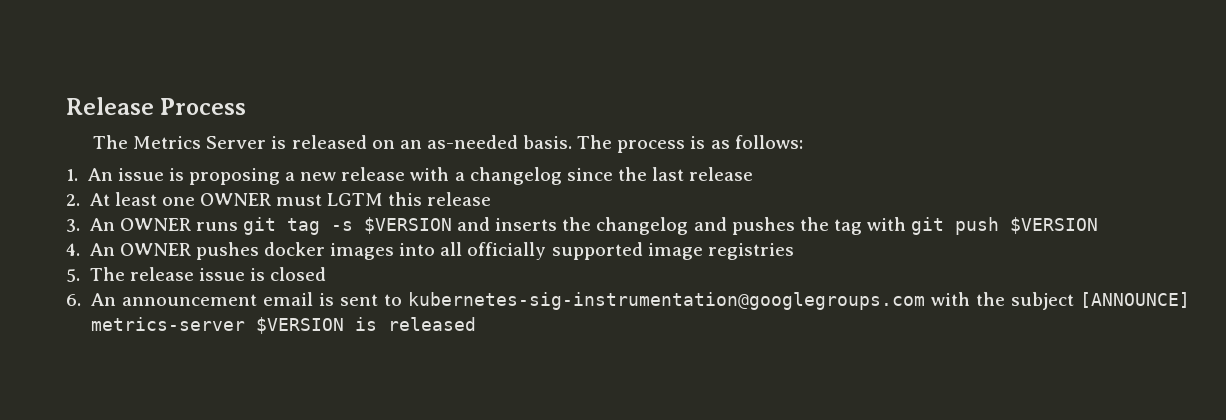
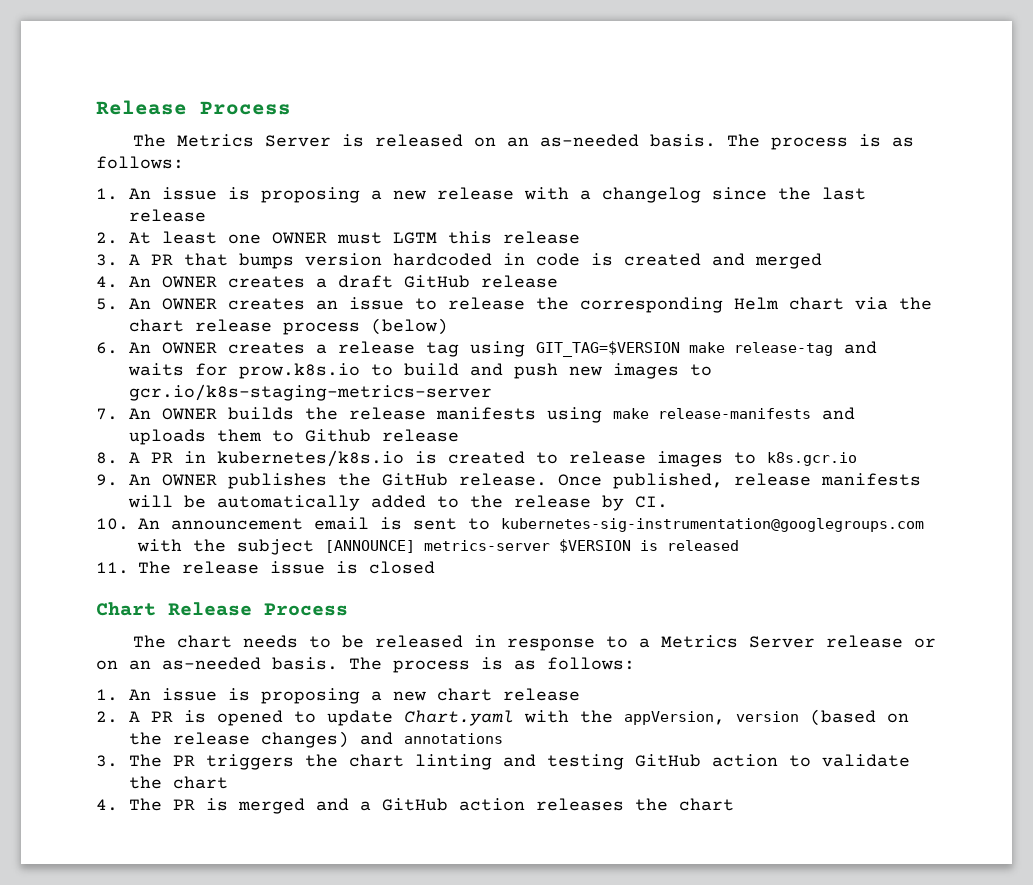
- 3. An OWNER runs git tag -s $VERSION and inserts the changelog and pushes the tag with git push $VERSION
- 4. An OWNER pushes docker images into all officially supported image registries
- 5. The release issue is closed
- 6. An announcement email is sent to kubernetes-sig-instrumentation@googlegroups.com with the subject [ANNOUNCE] metrics-server $VERSION is released
+ 3. A PR that bumps version hardcoded in code is created and merged
+ 4. An OWNER creates a draft GitHub release
+ 5. An OWNER creates an issue to release the corresponding Helm chart via the chart release process (below)
+ 6. An OWNER creates a release tag using GIT_TAG=$VERSION make release-tag and waits for prow.k8s.io to build and push new images to gcr.io/k8s-staging-metrics-server
+ 7. An OWNER builds the release manifests using make release-manifests and uploads them to Github release
+ 8. A PR in kubernetes/k8s.io is created to release images to k8s.gcr.io
+ 9. An OWNER publishes the GitHub release. Once published, release manifests will be automatically added to the release by CI.
+ 10. An announcement email is sent to kubernetes-sig-instrumentation@googlegroups.com with the subject [ANNOUNCE] metrics-server $VERSION is released
+ 11. The release issue is closed
+ Chart Release Process
+ The chart needs to be released in response to a Metrics Server release or on an as-needed basis. The process is as follows:
+ 1. An issue is proposing a new chart release
+ 2. A PR is opened to update Chart.yaml with the appVersion, version (based on the release changes) and annotations
+ 3. The PR triggers the chart linting and testing GitHub action to validate the chart
+ 4. The PR is merged and a GitHub action releases the chart

